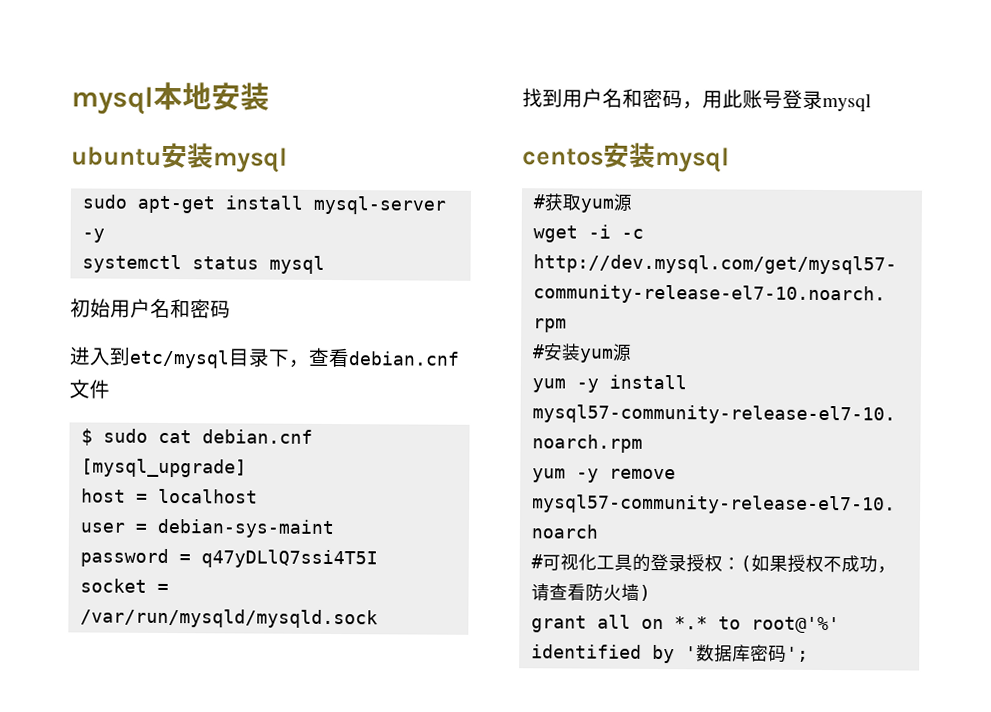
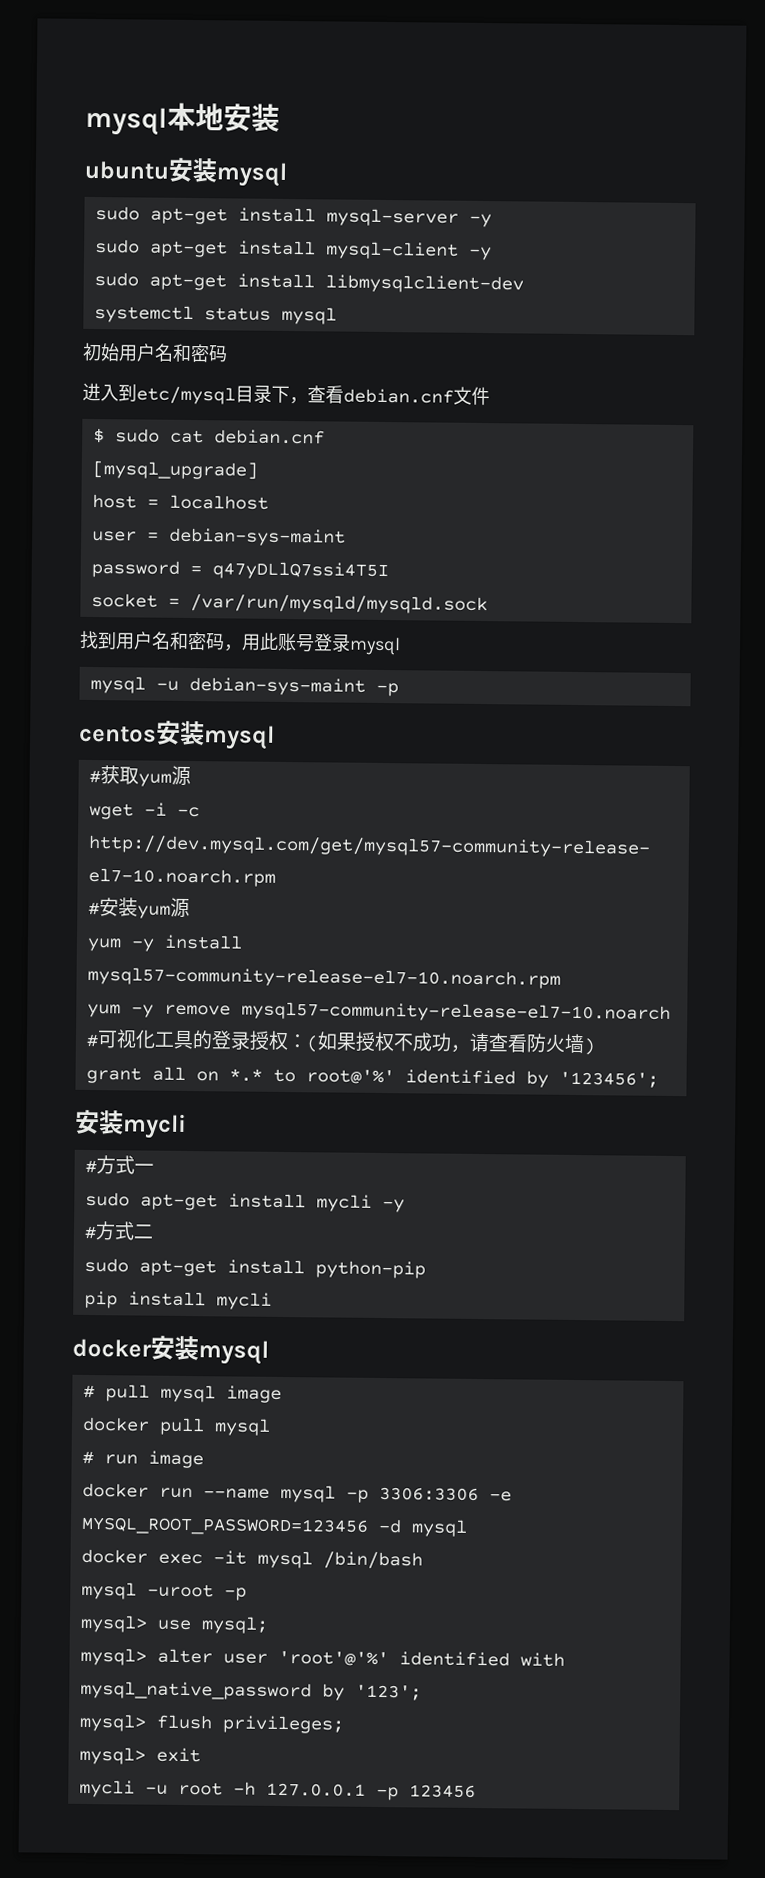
+ sudo apt-get install mysql-client -y
+ sudo apt-get install libmysqlclient-dev
+ mysql -u debian-sys-maint -p
- grant all on *.* to root@'%' identified by '数据库密码';
+ grant all on *.* to root@'%' identified by '123456';
+ 安装mycli
+ #方式一
+ sudo apt-get install mycli -y
+ #方式二
+ sudo apt-get install python-pip
+ pip install mycli
+ docker安装mysql
+ # pull mysql image
+ docker pull mysql
+ # run image
+ docker run --name mysql -p 3306:3306 -e MYSQL_ROOT_PASSWORD=123456 -d mysql
+ docker exec -it mysql /bin/bash
+ mysql -uroot -p
+ mysql> use mysql;
+ mysql> alter user 'root'@'%' identified with mysql_native_password by '123';
+ mysql> flush privileges;
+ mysql> exit
+ mycli -u root -h 127.0.0.1 -p 123456

